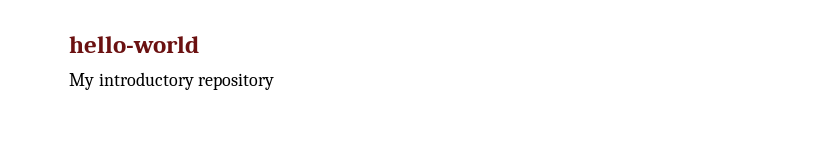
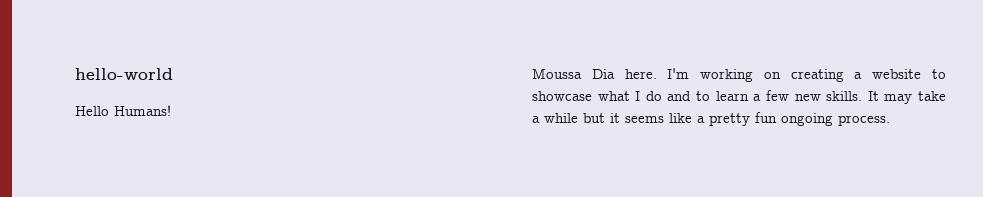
- My introductory repository
+ Hello Humans!
+ Moussa Dia here. I'm working on creating a website to showcase what I do and to learn a few new skills. It may take a while but it seems like a pretty fun ongoing process.

